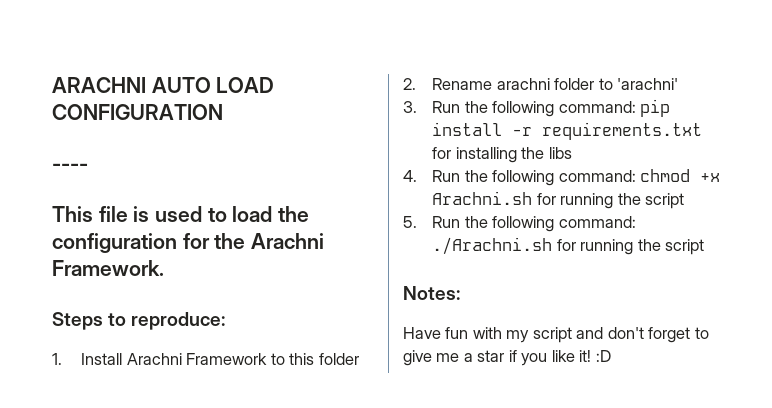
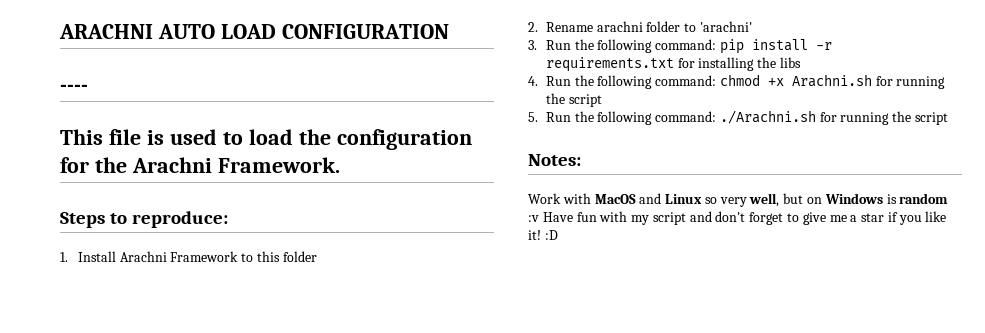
- Have fun with my script and don't forget to give me a star if you like it! :D
+ Work with MacOS and Linux so very well, but on Windows is random :v Have fun with my script and don't forget to give me a star if you like it! :D

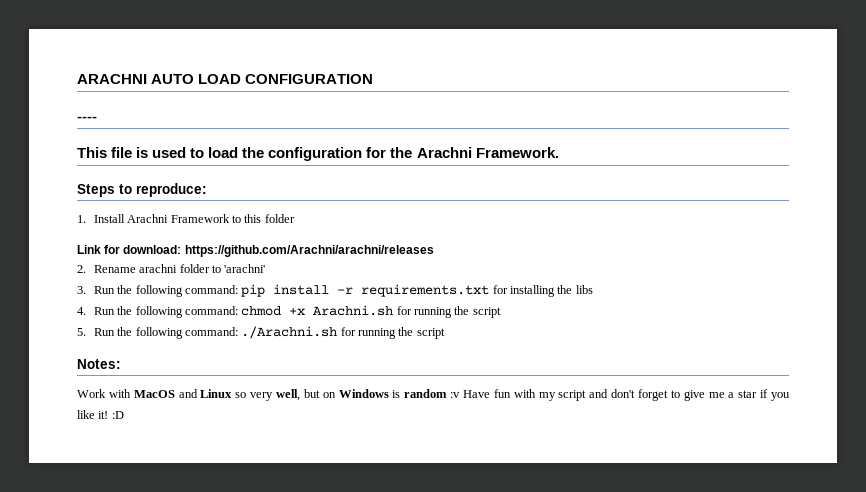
+ Link for download: https://github.com/Arachni/arachni/releases

